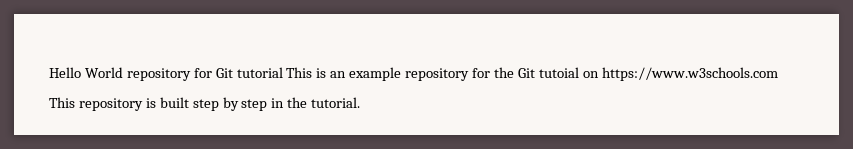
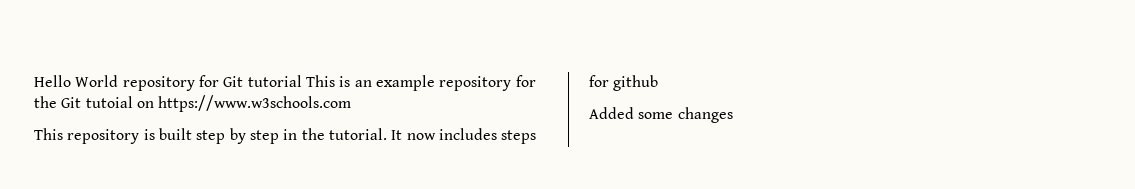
+ It now includes steps for github
+ Added some changes

